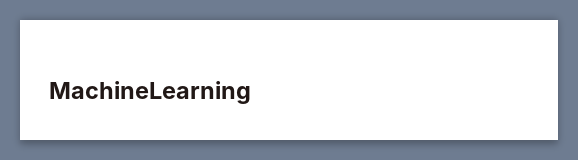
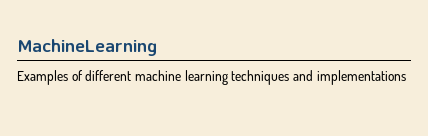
+ Examples of different machine learning techniques and implementations

